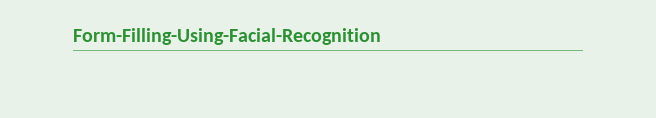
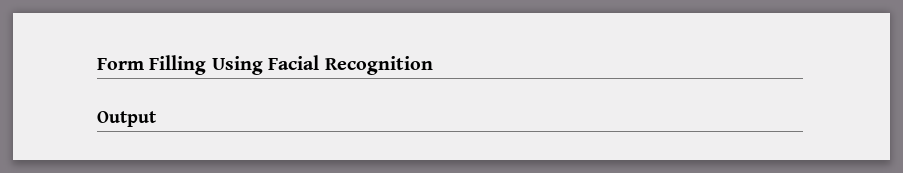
- Form-Filling-Using-Facial-Recognition
+ Form Filling Using Facial Recognition
+ Output

